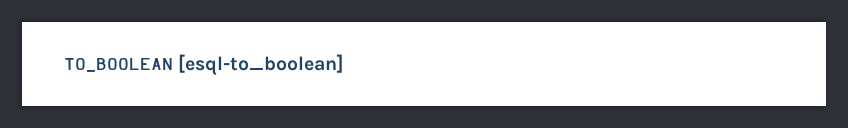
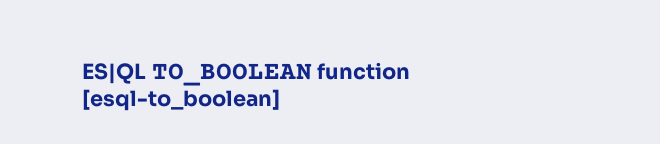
- TO_BOOLEAN [esql-to_boolean]
+ ES|QL TO_BOOLEAN function [esql-to_boolean]

